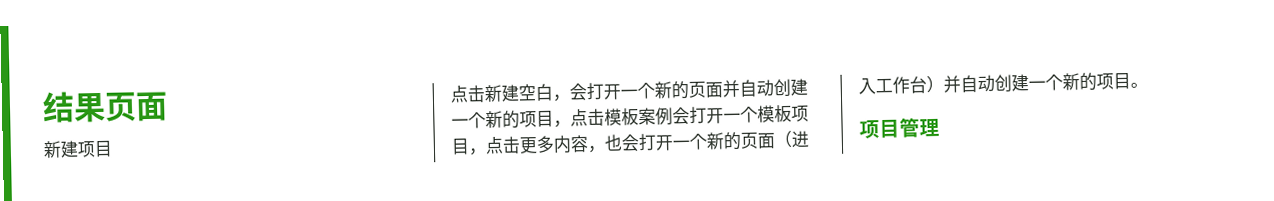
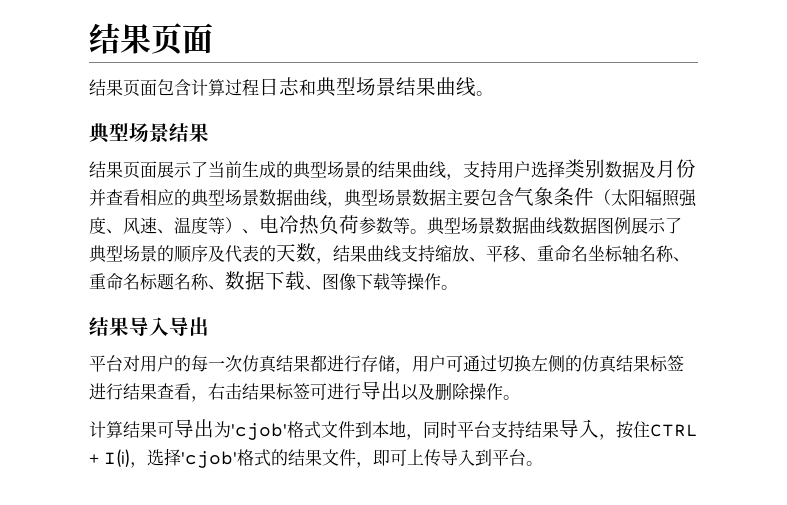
- 新建项目
- 点击新建空白，会打开一个新的页面并自动创建一个新的项目，点击模板案例会打开一个模板项目，点击更多内容，也会打开一个新的页面（进入工作台）并自动创建一个新的项目。
- 项目管理
+ 结果页面包含计算过程日志和典型场景结果曲线。
+ 典型场景结果
+ 结果页面展示了当前生成的典型场景的结果曲线，支持用户选择类别数据及月份并查看相应的典型场景数据曲线，典型场景数据主要包含气象条件（太阳辐照强度、风速、温度等）、电冷热负荷参数等。典型场景数据曲线数据图例展示了典型场景的顺序及代表的天数，结果曲线支持缩放、平移、重命名坐标轴名称、重命名标题名称、数据下载、图像下载等操作。
+ 结果导入导出
+ 平台对用户的每一次仿真结果都进行存储，用户可通过切换左侧的仿真结果标签进行结果查看，右击结果标签可进行导出以及删除操作。
+ 计算结果可导出为'cjob'格式文件到本地，同时平台支持结果导入，按住CTRL + I(i)，选择'cjob'格式的结果文件，即可上传导入到平台。

